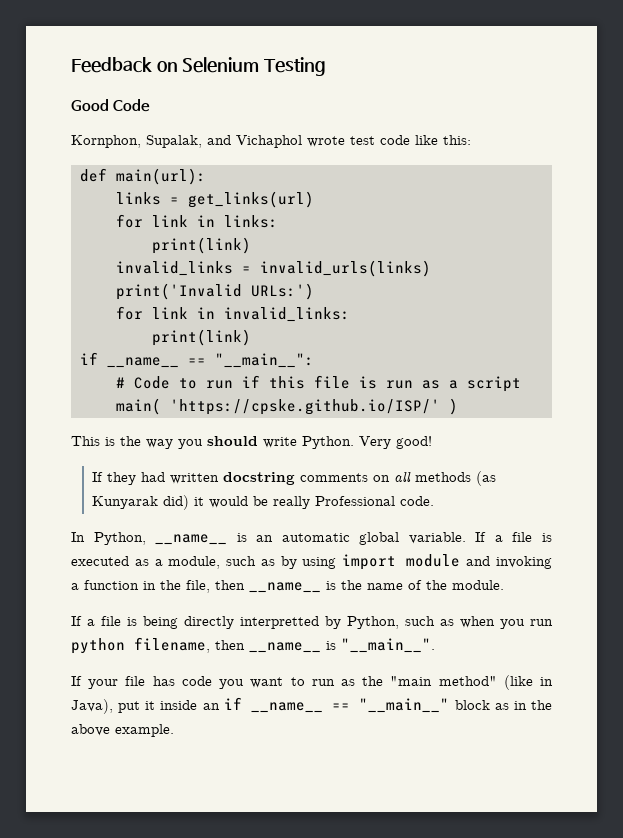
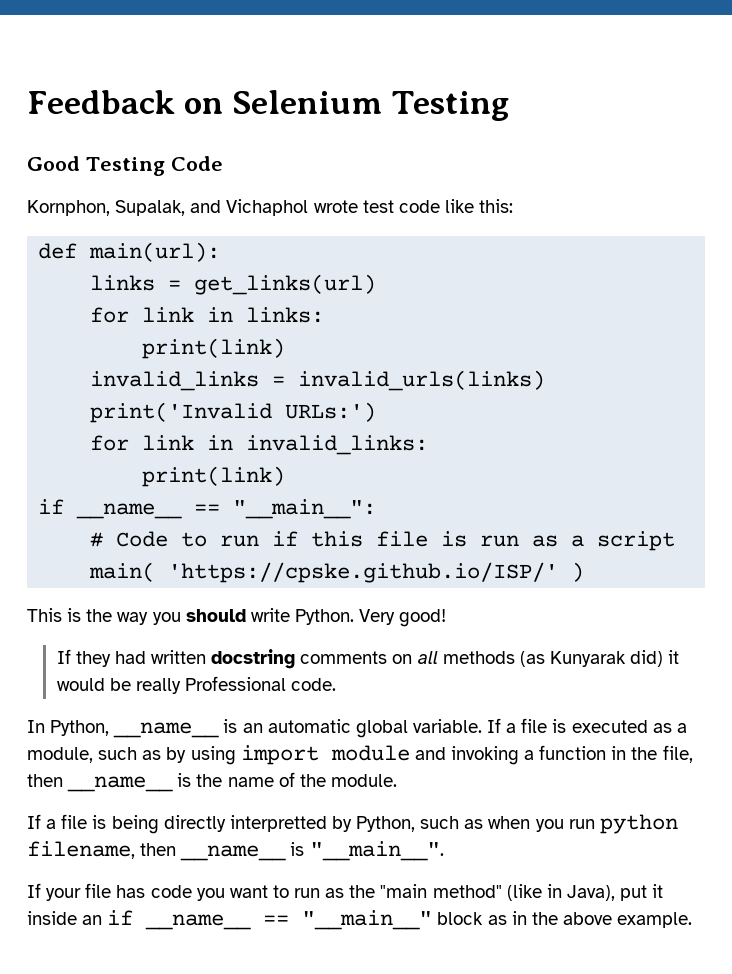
- Good Code
+ Good Testing Code

